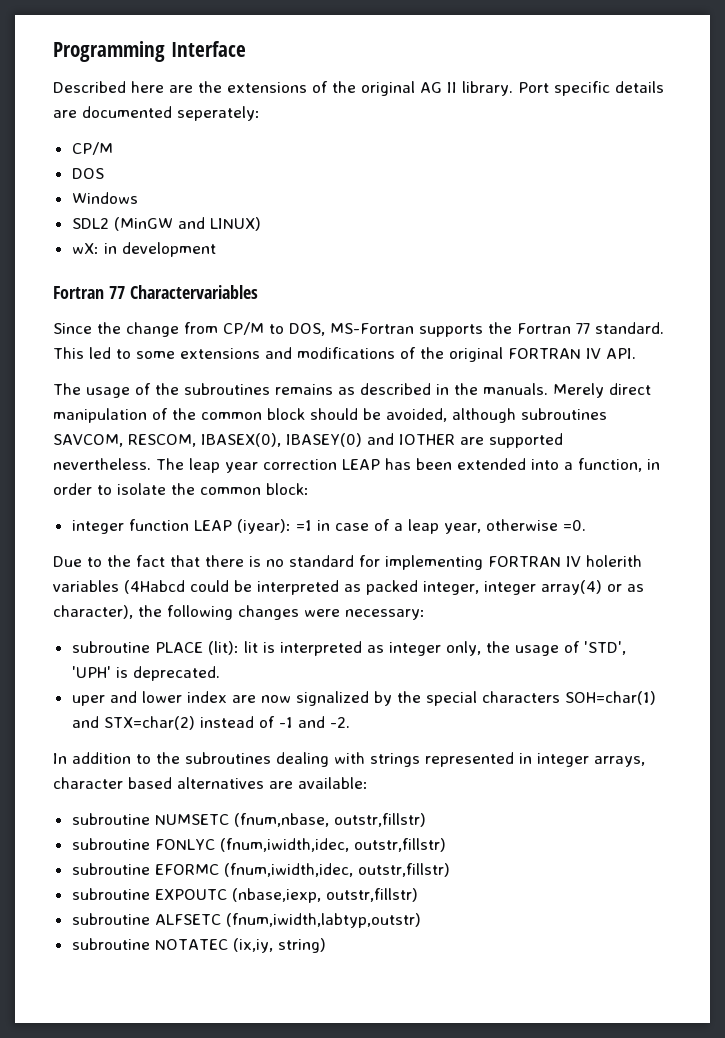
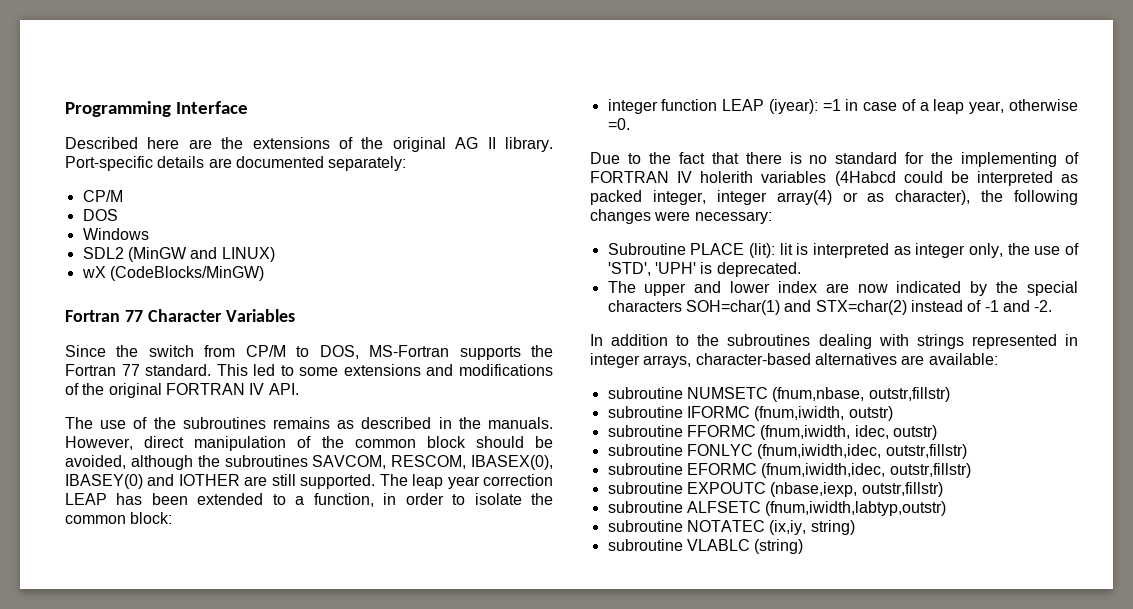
- Port specific details are documented seperately:
+ Port-specific details are documented separately:
- wX: in development
- Fortran 77 Charactervariables
+ wX (CodeBlocks/MinGW)
+ Fortran 77 Character Variables
- Since the change from CP/M to DOS, MS-Fortran supports the Fortran 77 standard.
+ Since the switch from CP/M to DOS, MS-Fortran supports the Fortran 77 standard.
- The usage of the subroutines remains as described in the manuals.
+ The use of the subroutines remains as described in the manuals.
- Merely direct manipulation of the common block should be avoided, although subroutines SAVCOM, RESCOM, IBASEX(0), IBASEY(0) and IOTHER are supported nevertheless.
+ However, direct manipulation of the common block should be avoided, although the subroutines SAVCOM, RESCOM, IBASEX(0), IBASEY(0) and IOTHER are still supported.
- The leap year correction LEAP has been extended into a function, in order to isolate the common block:
+ The leap year correction LEAP has been extended to a function, in order to isolate the common block:
- Due to the fact that there is no standard for implementing FORTRAN IV holerith variables (4Habcd could be interpreted as packed integer, integer array(4) or as character), the following changes were necessary:
+ Due to the fact that there is no standard for the implementing of FORTRAN IV holerith variables (4Habcd could be interpreted as packed integer, integer array(4) or as character), the following changes were necessary:
- subroutine PLACE (lit): lit is interpreted as integer only, the usage of 'STD', 'UPH' is deprecated.
+ Subroutine PLACE (lit): lit is interpreted as integer only, the use of 'STD', 'UPH' is deprecated.
- uper and lower index are now signalized by the special characters SOH=char(1) and STX=char(2) instead of -1 and -2.
+ The upper and lower index are now indicated by the special characters SOH=char(1) and STX=char(2) instead of -1 and -2.
- In addition to the subroutines dealing with strings represented in integer arrays, character based alternatives are available:
+ In addition to the subroutines dealing with strings represented in integer arrays, character-based alternatives are available:
+ subroutine IFORMC (fnum,iwidth, outstr)
+ subroutine FFORMC (fnum,iwidth, idec, outstr)
+ subroutine VLABLC (string)

